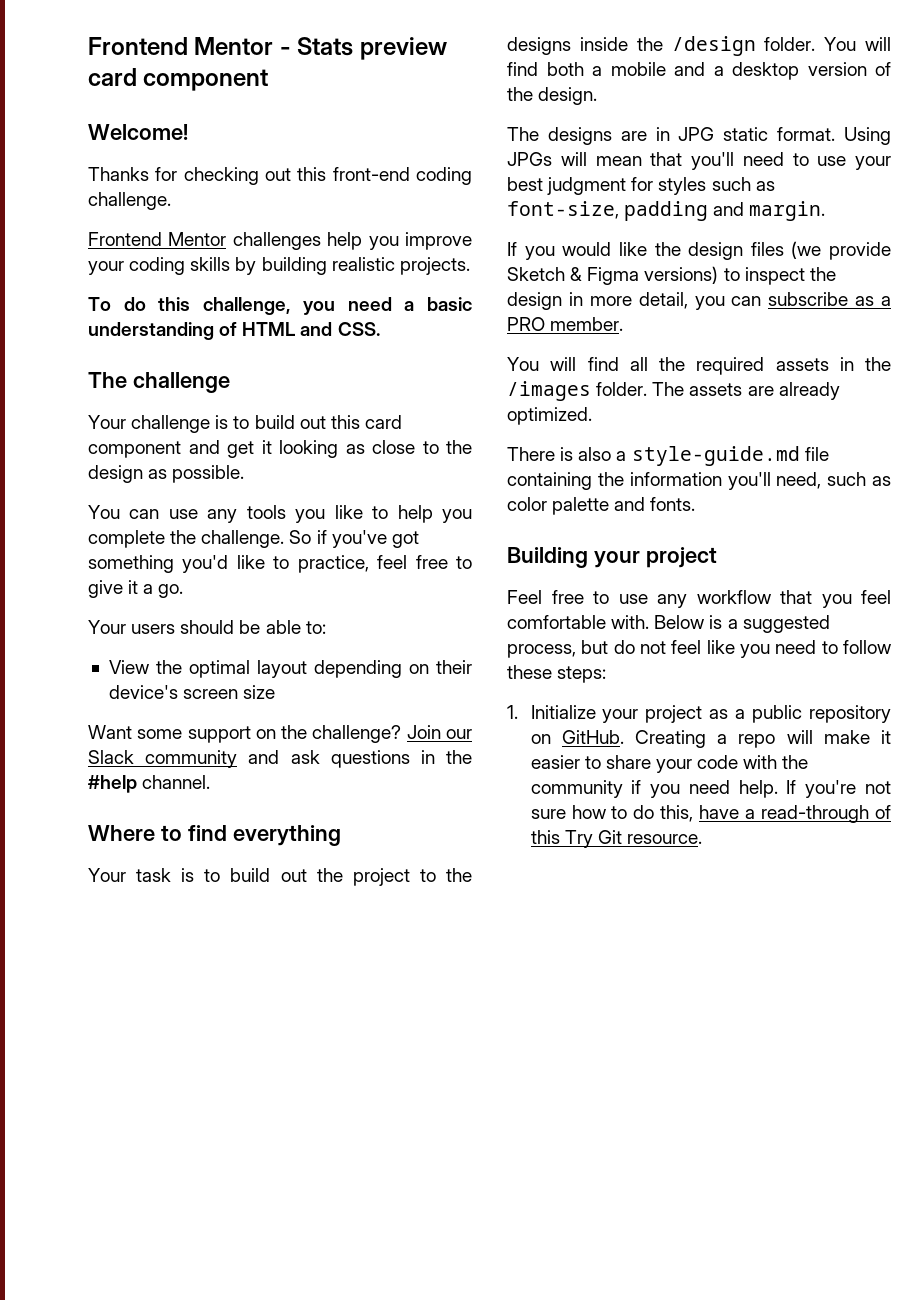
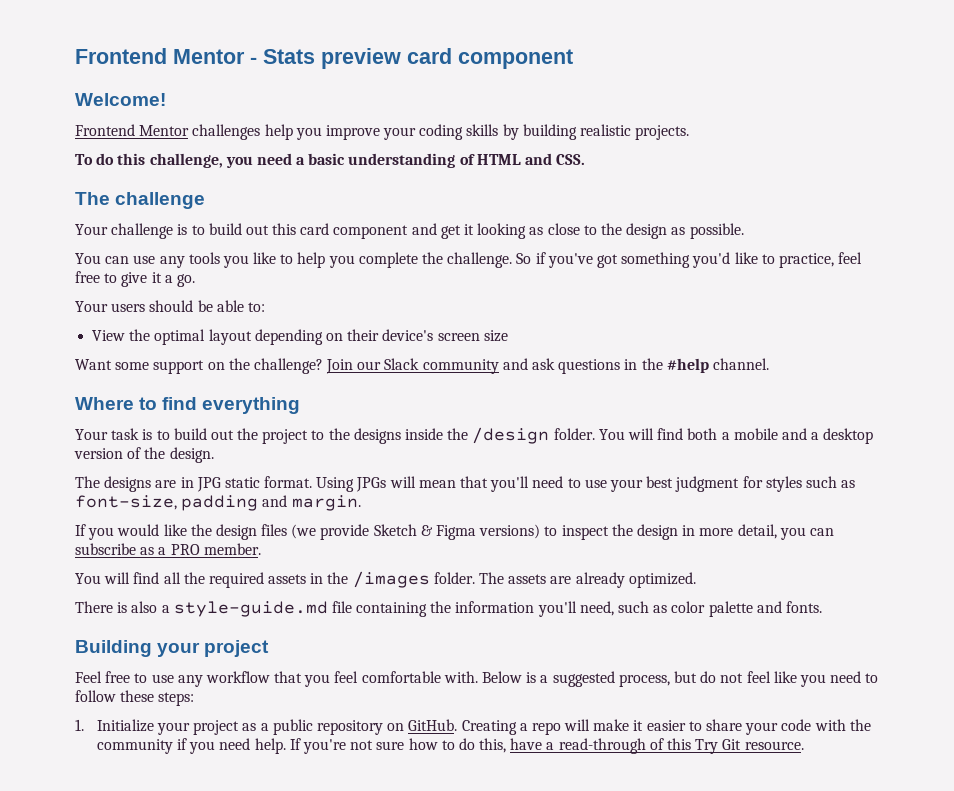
- Thanks for checking out this front-end coding challenge.

